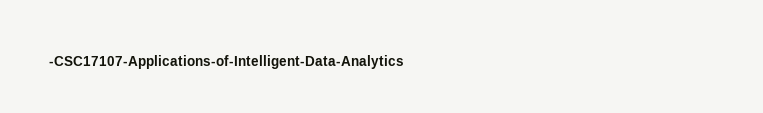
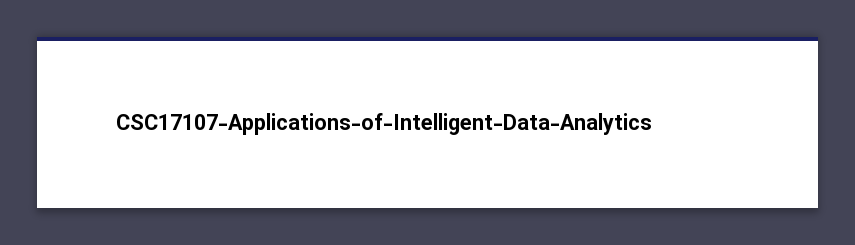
- -CSC17107-Applications-of-Intelligent-Data-Analytics
+ CSC17107-Applications-of-Intelligent-Data-Analytics

